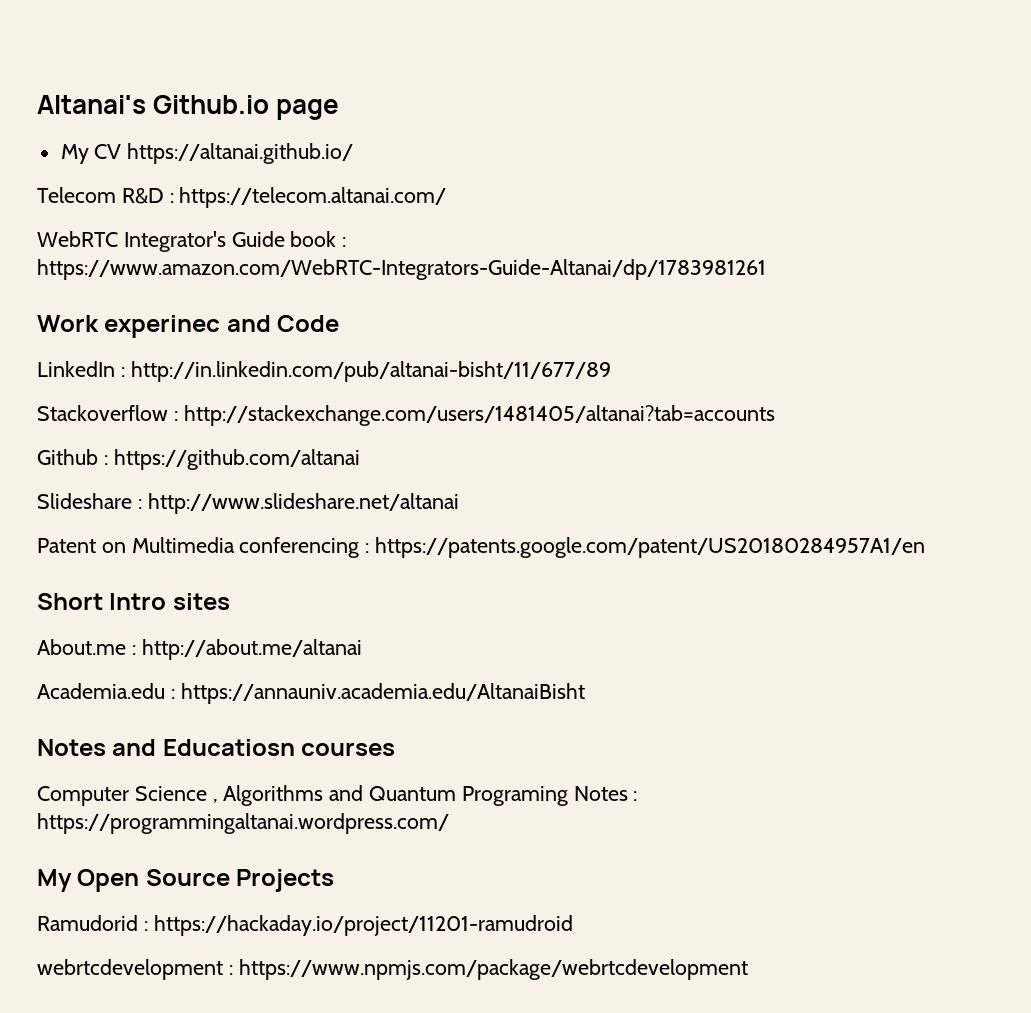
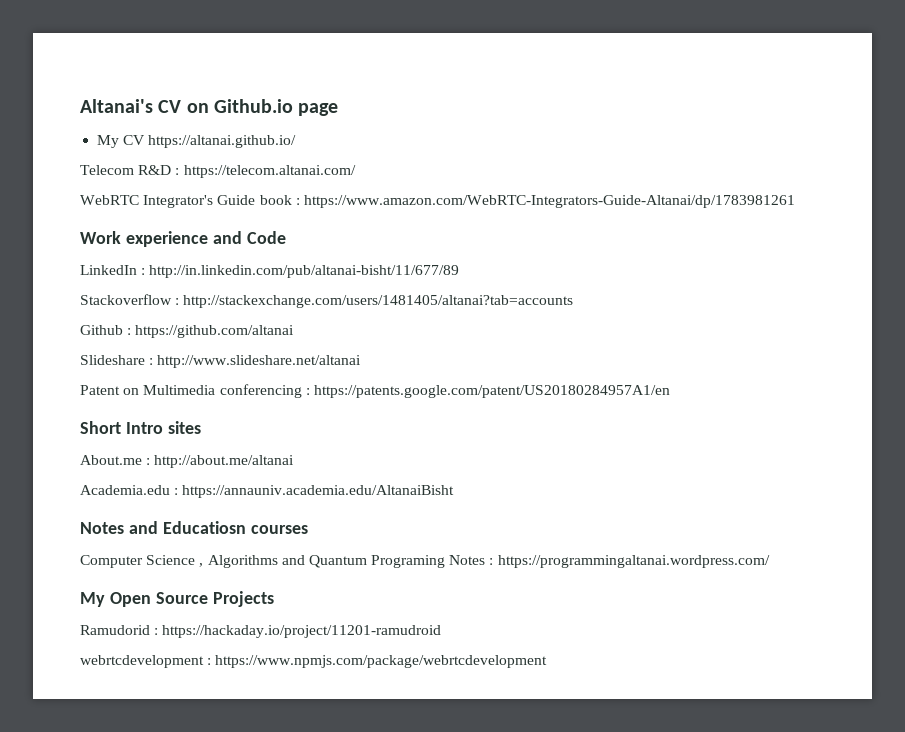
- Altanai's Github.io page
+ Altanai's CV on Github.io page
- Work experinec and Code
+ Work experience and Code

